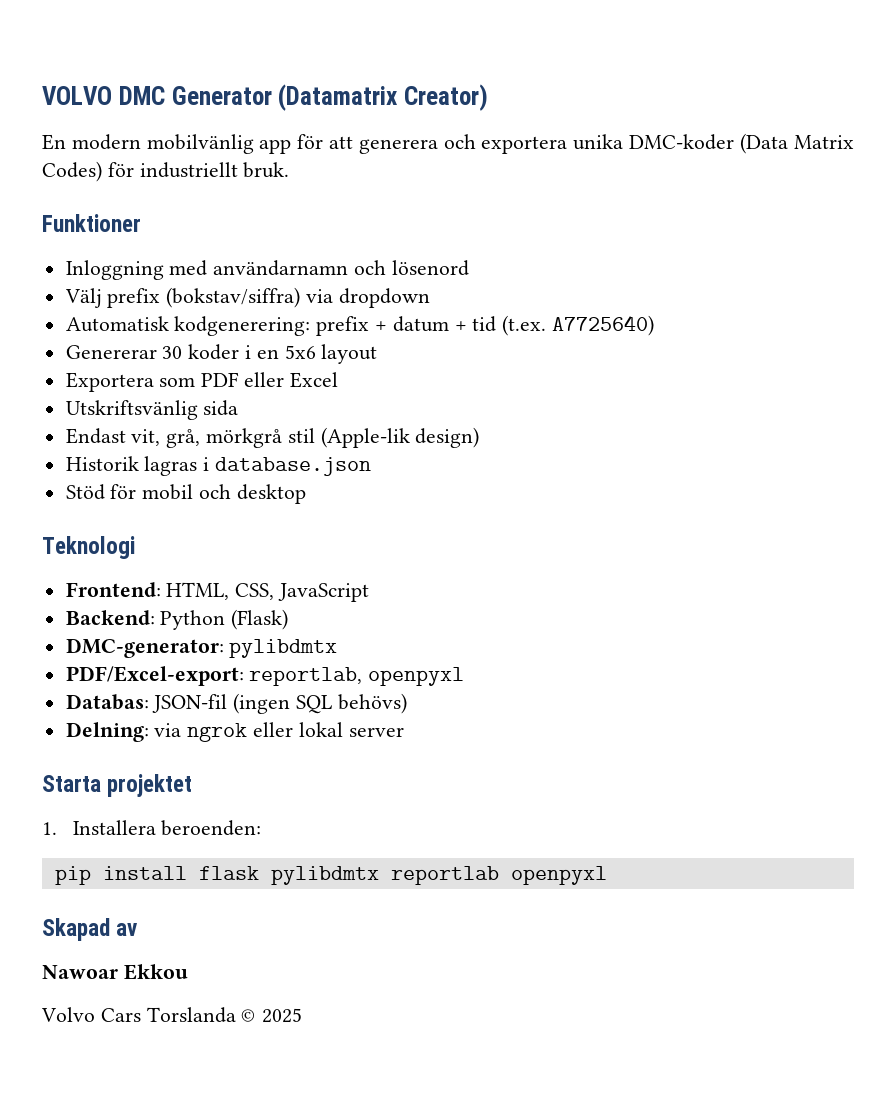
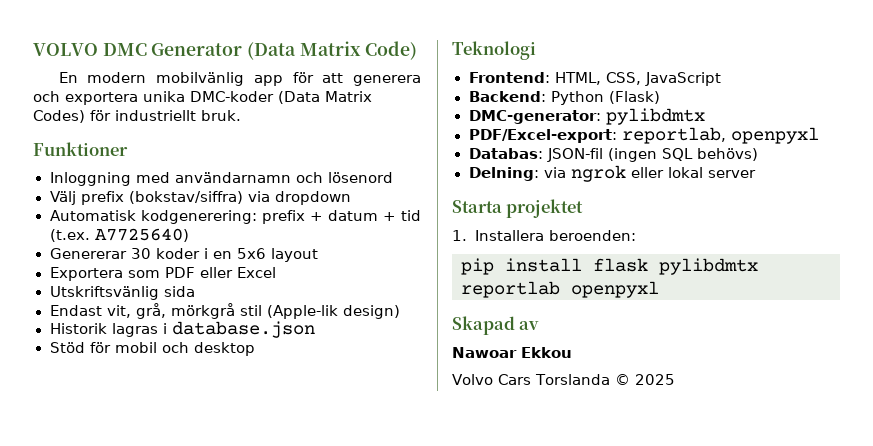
- VOLVO DMC Generator (Datamatrix Creator)
+ VOLVO DMC Generator (Data Matrix Code)

